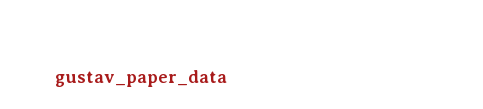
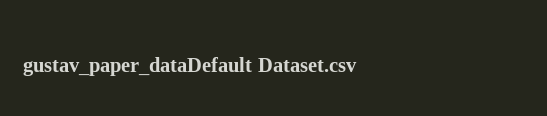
- gustav_paper_data
+ gustav_paper_dataDefault Dataset.csv

